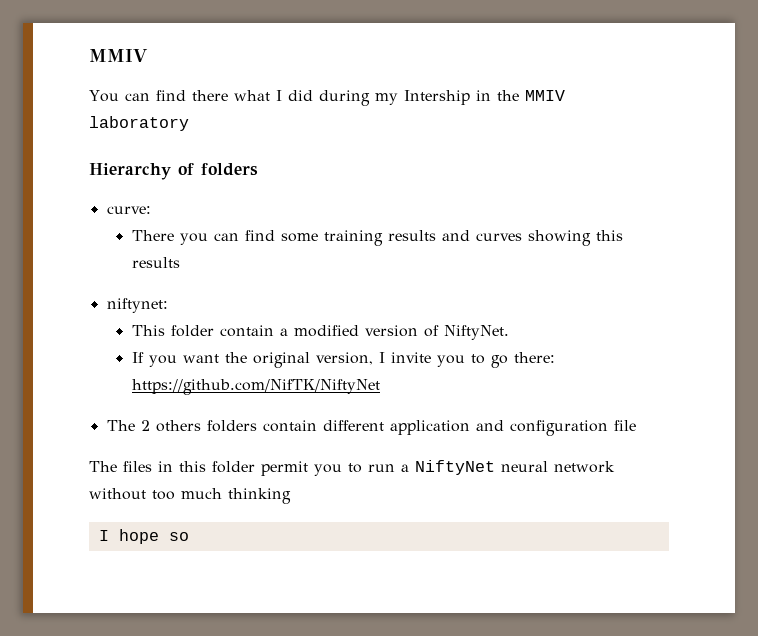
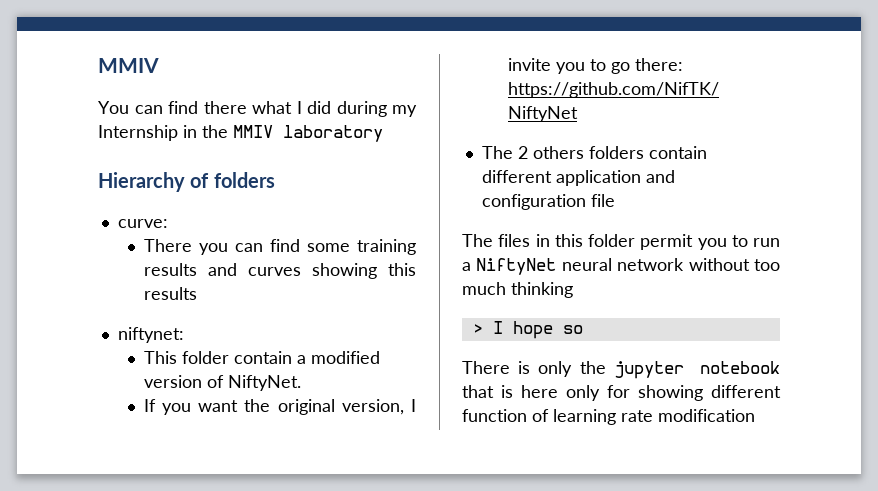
- You can find there what I did during my Intership in the MMIV laboratory
+ You can find there what I did during my Internship in the MMIV laboratory
- I hope so
+ > I hope so
+ There is only the jupyter notebook that is here only for showing different function of learning rate modification

